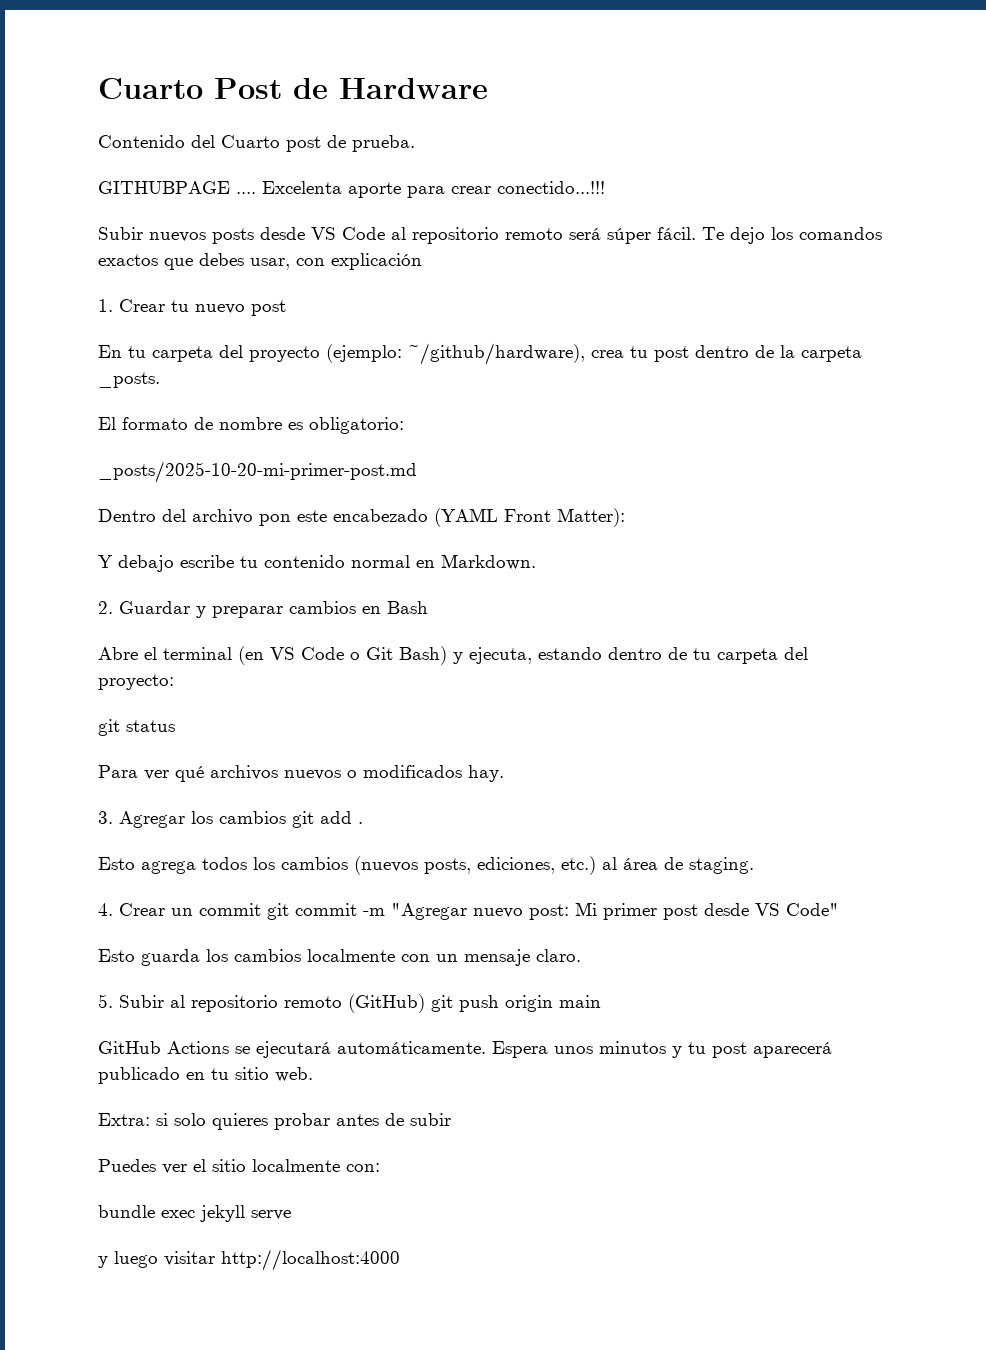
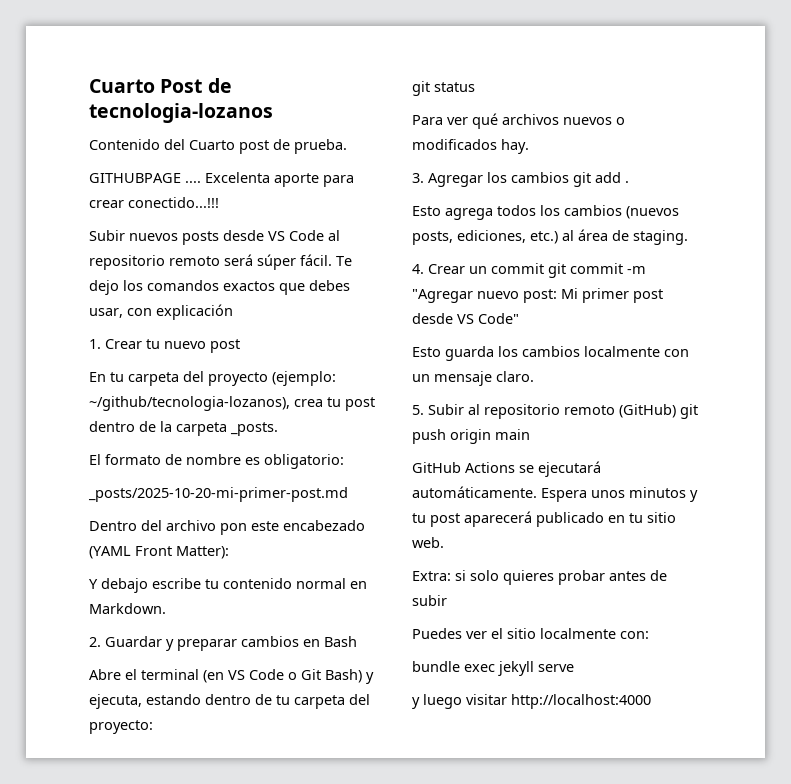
- Cuarto Post de Hardware
+ Cuarto Post de tecnologia-lozanos
- En tu carpeta del proyecto (ejemplo: ~/github/hardware), crea tu post dentro de la carpeta _posts.
+ En tu carpeta del proyecto (ejemplo: ~/github/tecnologia-lozanos), crea tu post dentro de la carpeta _posts.

